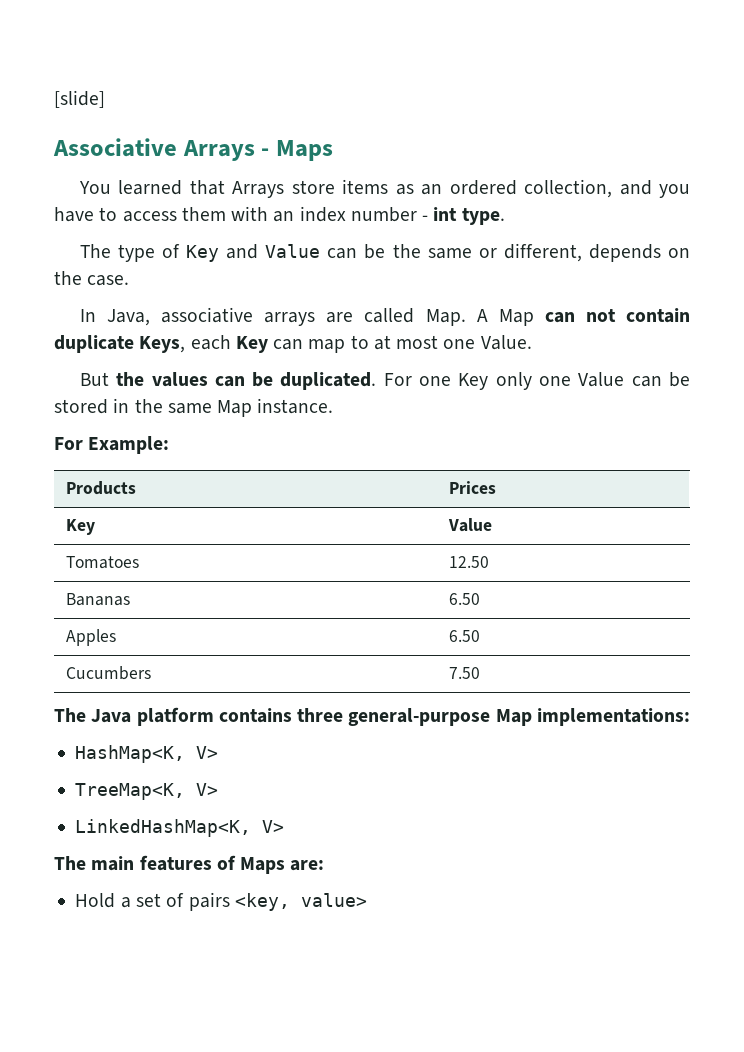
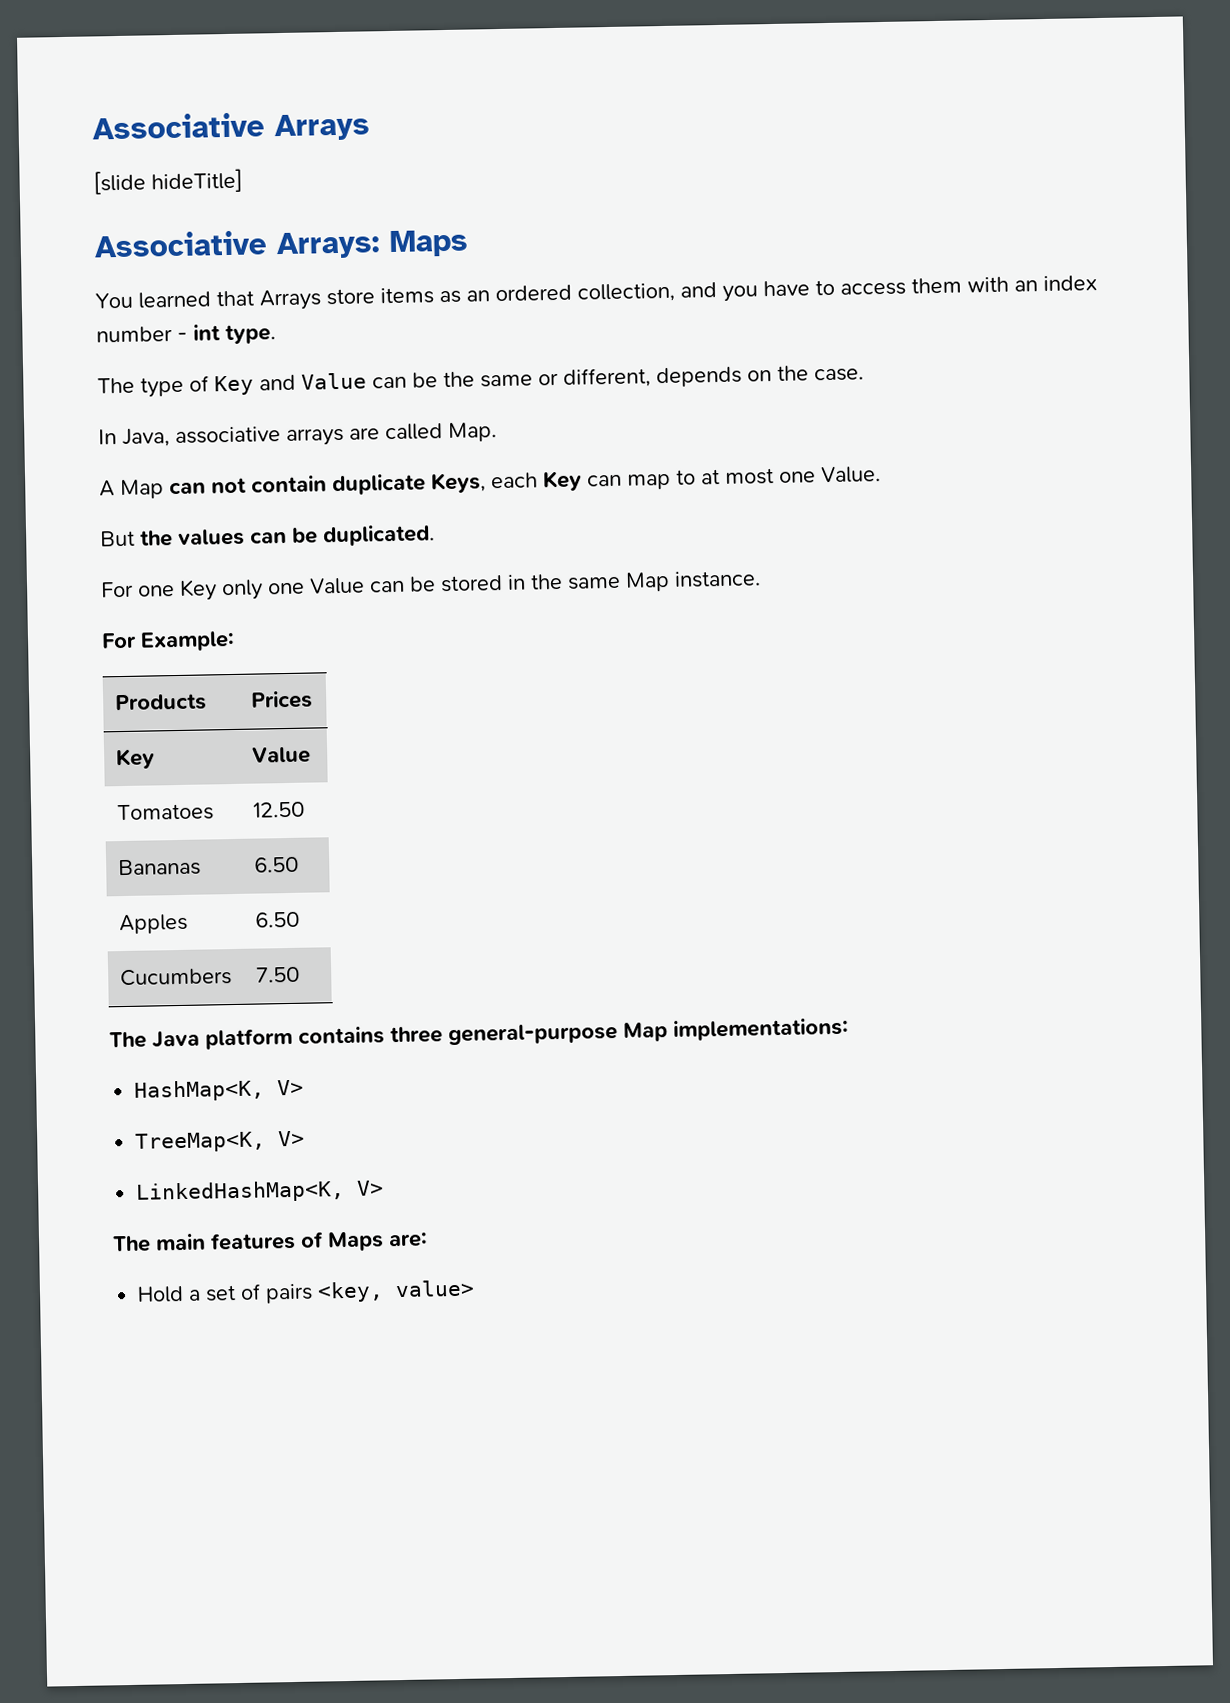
- [slide]
- Associative Arrays - Maps
+ Associative Arrays
+ [slide hideTitle]
+ Associative Arrays: Maps
- In Java, associative arrays are called Map. A Map can not contain duplicate Keys, each Key can map to at most one Value.
+ In Java, associative arrays are called Map.
+ A Map can not contain duplicate Keys, each Key can map to at most one Value.
- But the values can be duplicated. For one Key only one Value can be stored in the same Map instance.
+ But the values can be duplicated.
+ For one Key only one Value can be stored in the same Map instance.

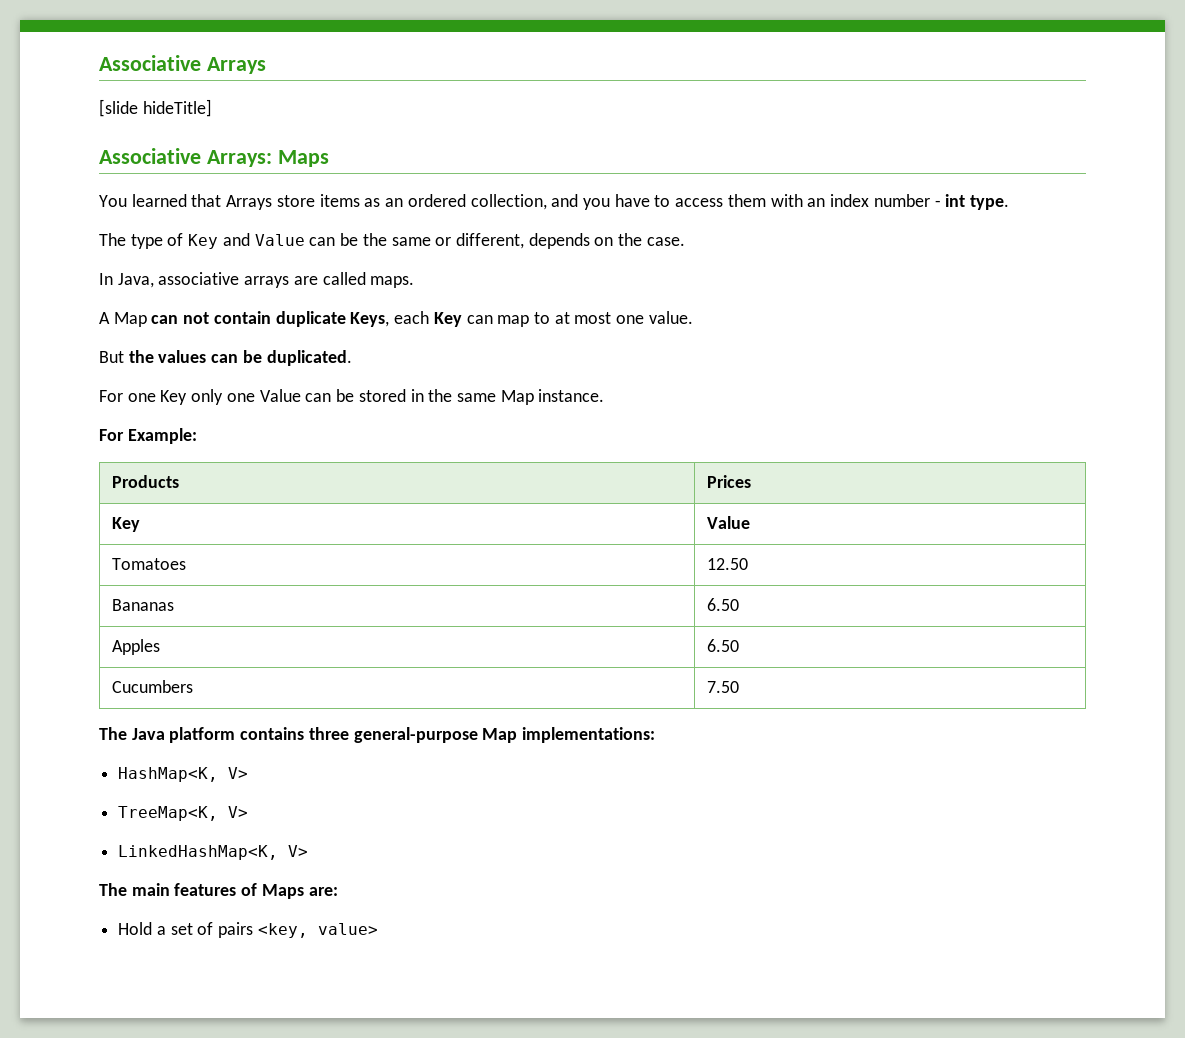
- In Java, associative arrays are called Map.
+ In Java, associative arrays are called maps.
- A Map can not contain duplicate Keys, each Key can map to at most one Value.
+ A Map can not contain duplicate Keys, each Key can map to at most one value.

